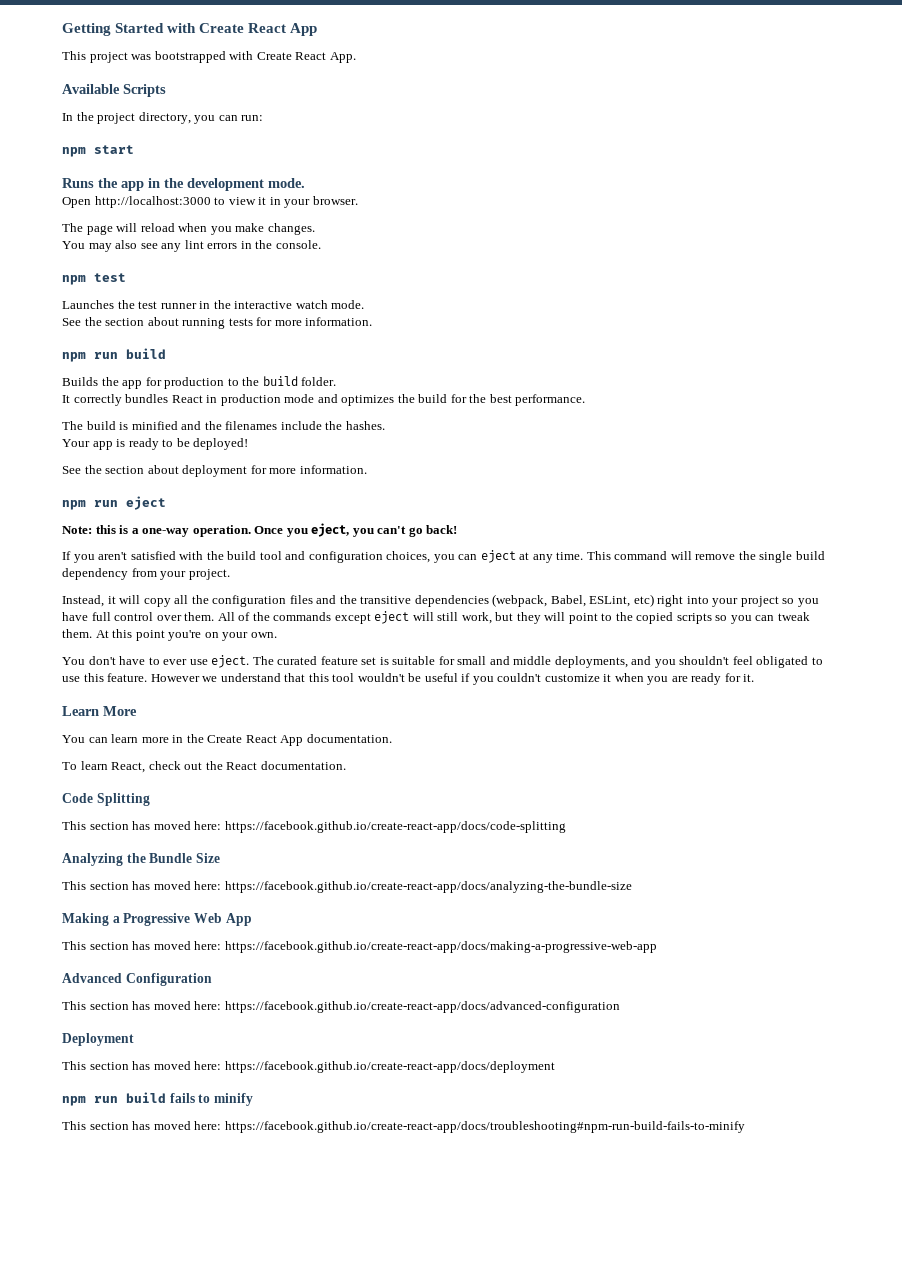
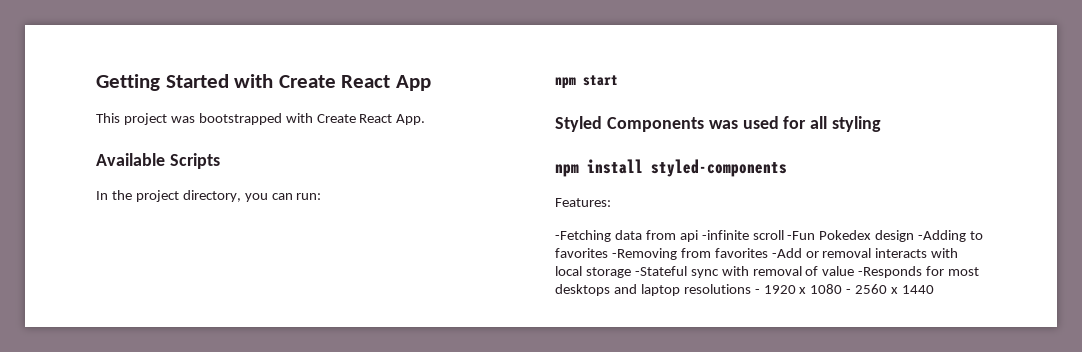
- Runs the app in the development mode.
- Open http://localhost:3000 to view it in your browser.
- The page will reload when you make changes.
- You may also see any lint errors in the console.
- npm test
- Launches the test runner in the interactive watch mode.
- See the section about running tests for more information.
- npm run build
- Builds the app for production to the build folder.
- It correctly bundles React in production mode and optimizes the build for the best performance.
- The build is minified and the filenames include the hashes.
- Your app is ready to be deployed!
- See the section about deployment for more information.
- npm run eject
- Note: this is a one-way operation. Once you eject, you can't go back!
- If you aren't satisfied with the build tool and configuration choices, you can eject at any time. This command will remove the single build dependency from your project.
- Instead, it will copy all the configuration files and the transitive dependencies (webpack, Babel, ESLint, etc) right into your project so you have full control over them. All of the commands except eject will still work, but they will point to the copied scripts so you can tweak them. At this point you're on your own.
- You don't have to ever use eject. The curated feature set is suitable for small and middle deployments, and you shouldn't feel obligated to use this feature. However we understand that this tool wouldn't be useful if you couldn't customize it when you are ready for it.
- Learn More
- You can learn more in the Create React App documentation.
- To learn React, check out the React documentation.
- Code Splitting
- This section has moved here: https://facebook.github.io/create-react-app/docs/code-splitting
- Analyzing the Bundle Size
- This section has moved here: https://facebook.github.io/create-react-app/docs/analyzing-the-bundle-size
- Making a Progressive Web App
- This section has moved here: https://facebook.github.io/create-react-app/docs/making-a-progressive-web-app
- Advanced Configuration
- This section has moved here: https://facebook.github.io/create-react-app/docs/advanced-configuration
- Deployment
- This section has moved here: https://facebook.github.io/create-react-app/docs/deployment
- npm run build fails to minify
- This section has moved here: https://facebook.github.io/create-react-app/docs/troubleshooting#npm-run-build-fails-to-minify
+ Styled Components was used for all styling
+ npm install styled-components
+ Features:
+ -Fetching data from api -infinite scroll -Fun Pokedex design -Adding to favorites -Removing from favorites -Add or removal interacts with local storage -Stateful sync with removal of value -Responds for most desktops and laptop resolutions - 1920 x 1080 - 2560 x 1440

